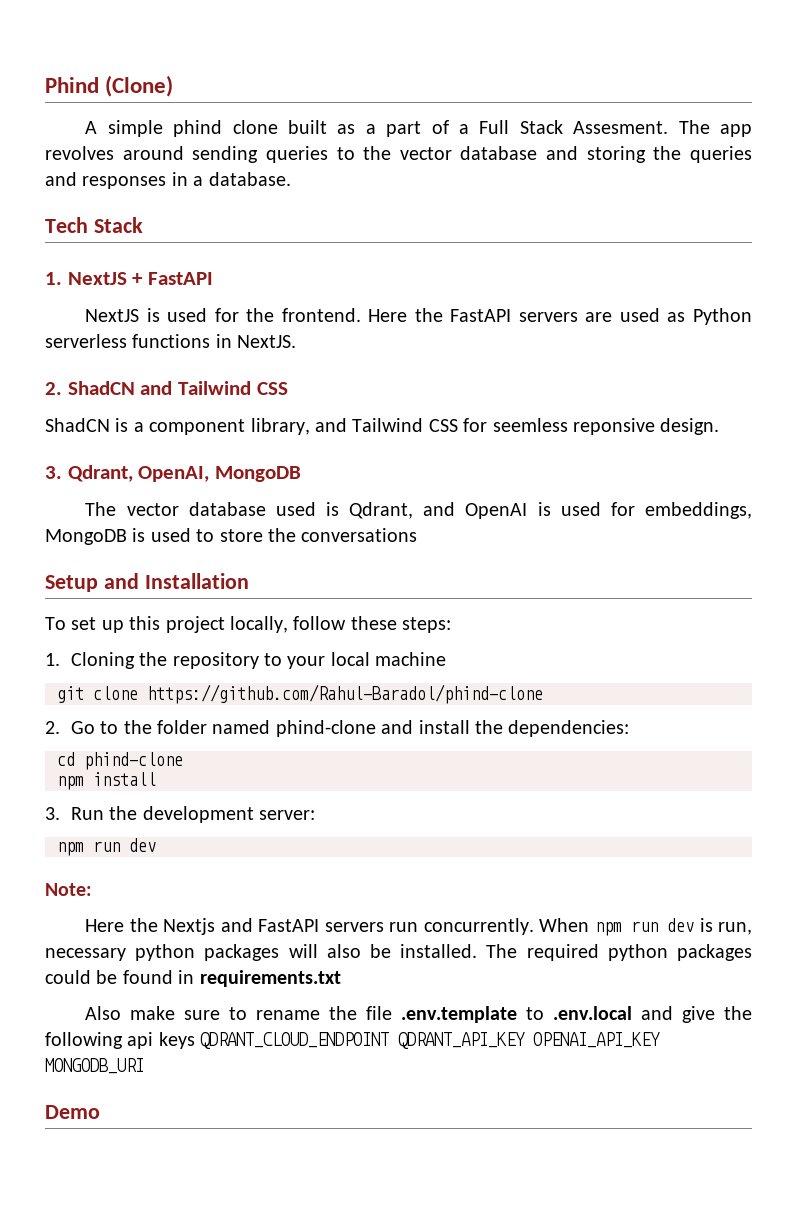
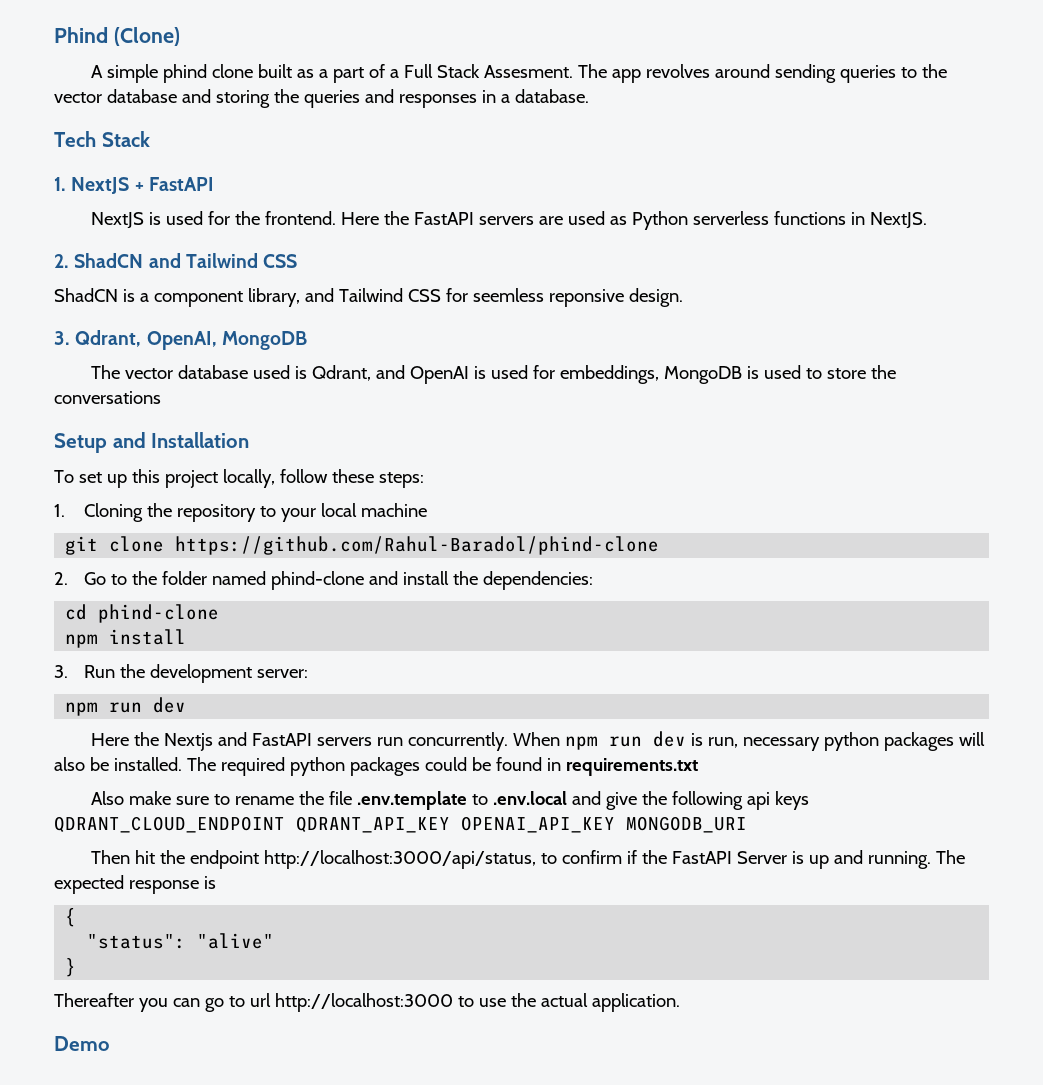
- Note:
+ Then hit the endpoint http://localhost:3000/api/status, to confirm if the FastAPI Server is up and running. The expected response is
+ {
+ "status": "alive"
+ }
+ Thereafter you can go to url http://localhost:3000 to use the actual application.

